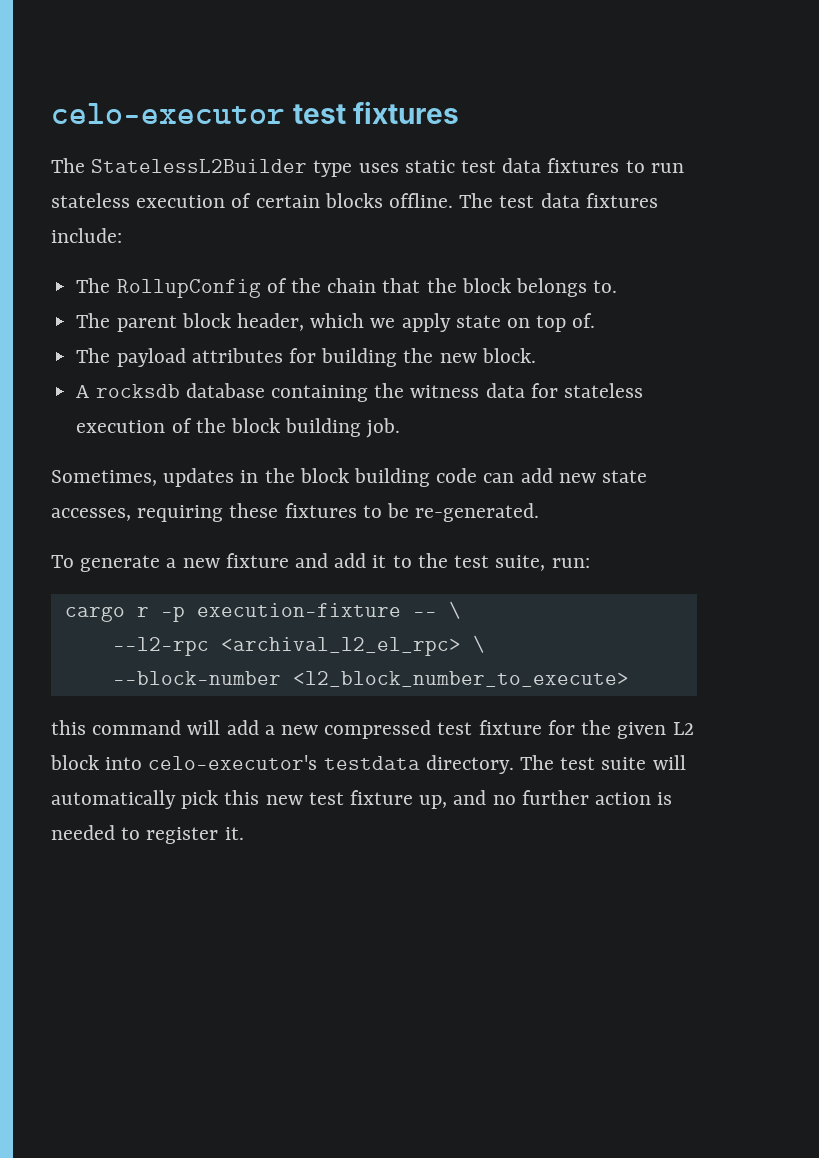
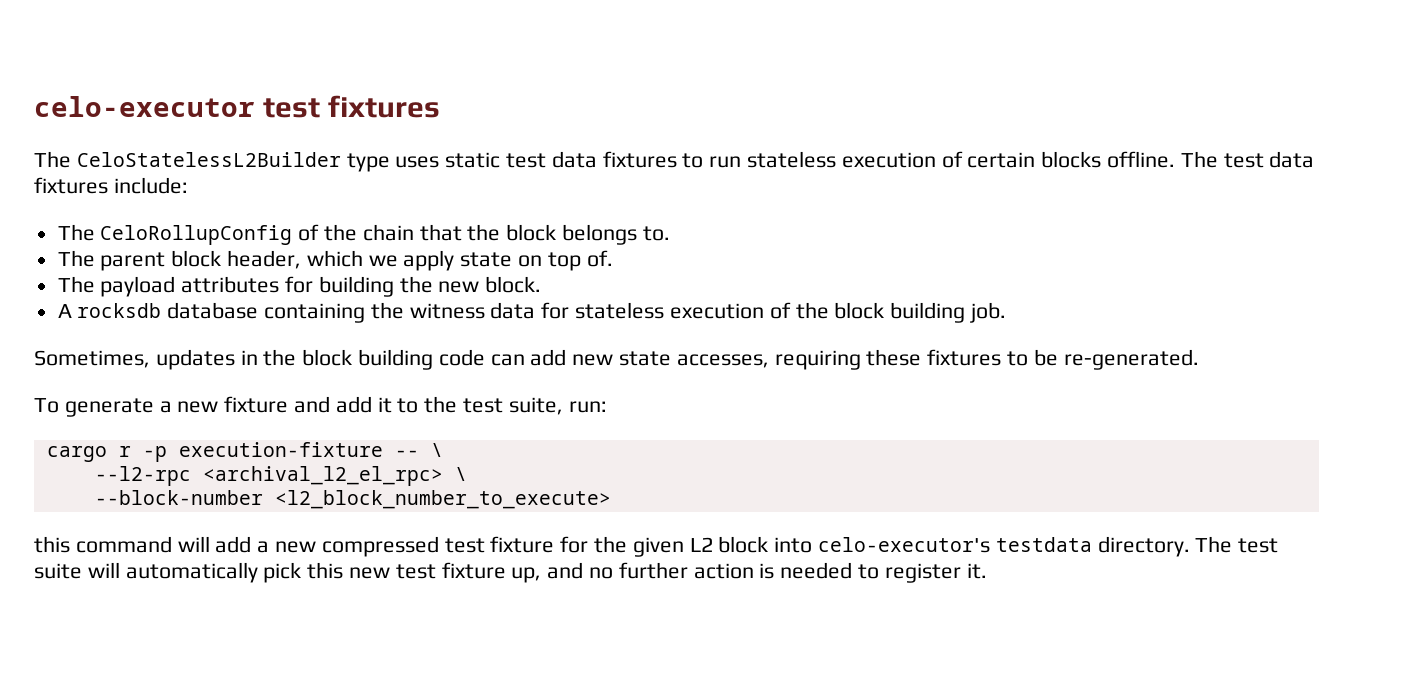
- The StatelessL2Builder type uses static test data fixtures to run stateless execution of certain blocks offline.
+ The CeloStatelessL2Builder type uses static test data fixtures to run stateless execution of certain blocks offline.
- The RollupConfig of the chain that the block belongs to.
+ The CeloRollupConfig of the chain that the block belongs to.

